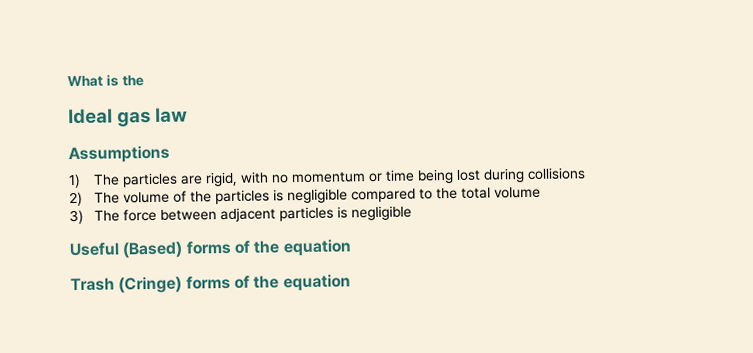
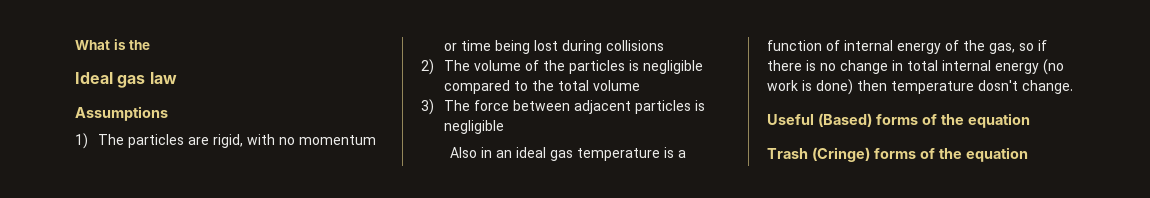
+ Also in an ideal gas temperature is a function of internal energy of the gas, so if there is no change in total internal energy (no work is done) then temperature dosn't change.

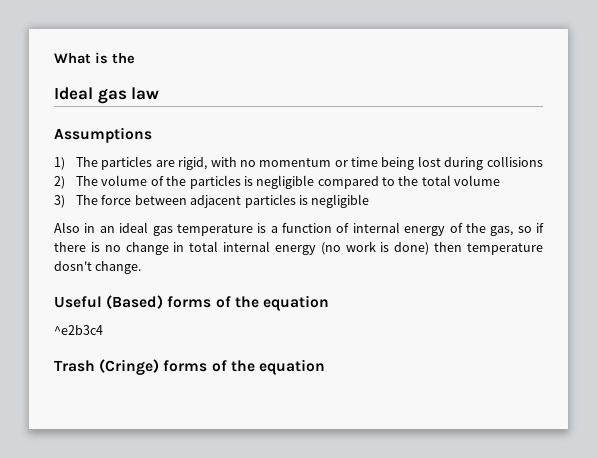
+ ^e2b3c4

